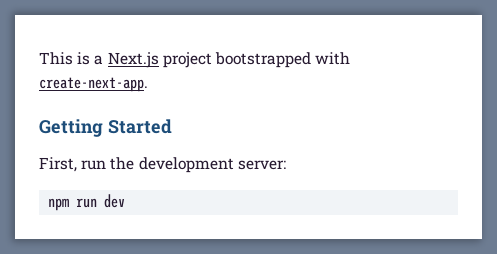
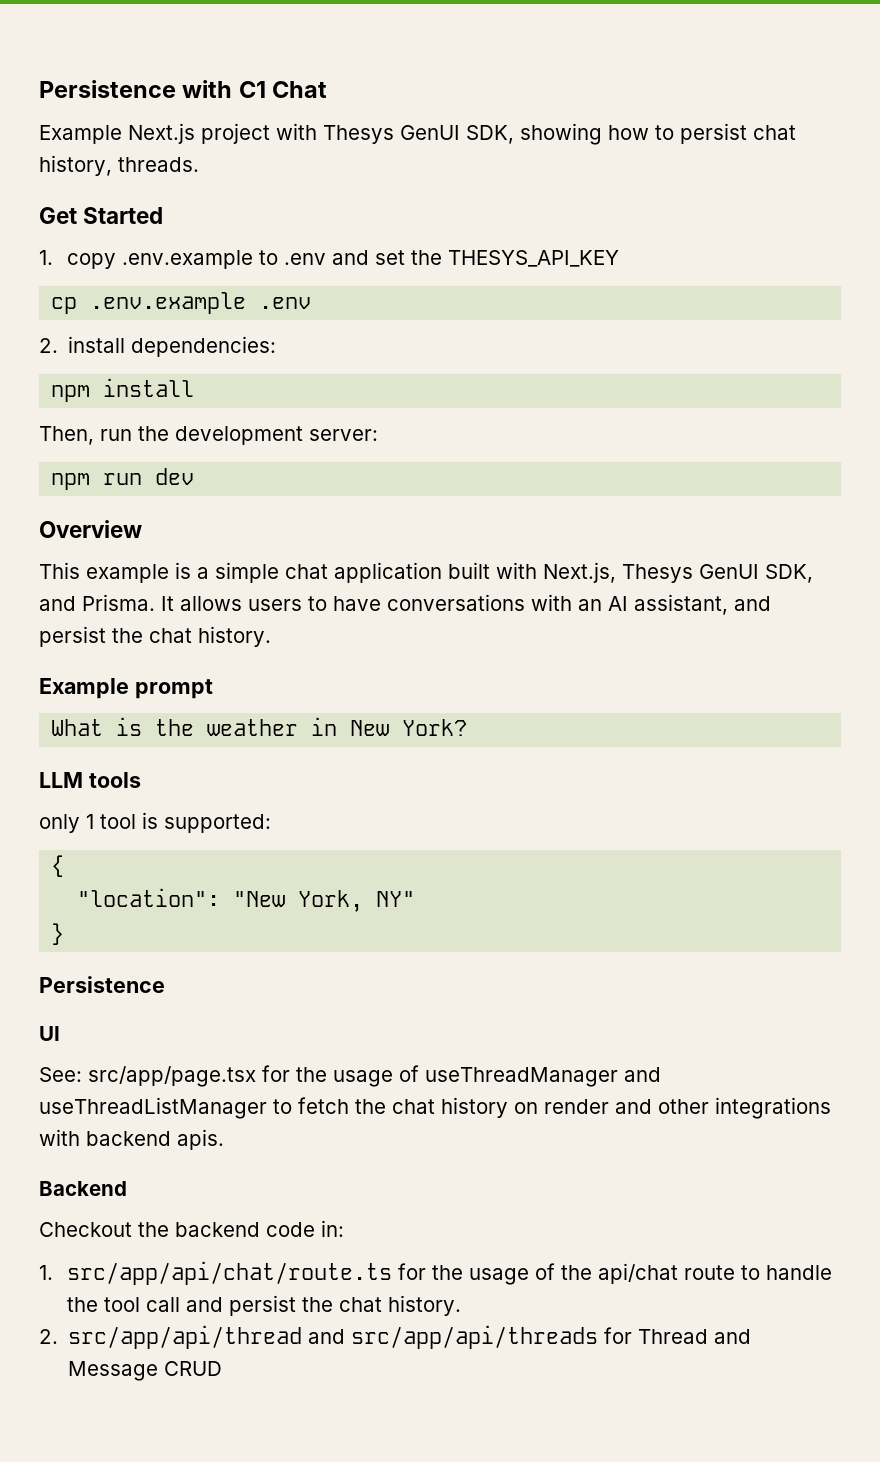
- This is a Next.js project bootstrapped with create-next-app.
- Getting Started
- First, run the development server:
+ Persistence with C1 Chat
+ Example Next.js project with Thesys GenUI SDK, showing how to persist chat history, threads.
+ Get Started
+ 1. copy .env.example to .env and set the THESYS_API_KEY
+ cp .env.example .env
+ 2. install dependencies:
+ npm install
+ Then, run the development server:
+ Overview
+ This example is a simple chat application built with Next.js, Thesys GenUI SDK, and Prisma. It allows users to have conversations with an AI assistant, and persist the chat history.
+ Example prompt
+ What is the weather in New York?
+ LLM tools
+ only 1 tool is supported:
+ {
+ "location": "New York, NY"
+ }
+ Persistence
+ UI
+ See: src/app/page.tsx for the usage of useThreadManager and useThreadListManager to fetch the chat history on render and other integrations with backend apis.
+ Backend
+ Checkout the backend code in:
+ 1. src/app/api/chat/route.ts for the usage of the api/chat route to handle the tool call and persist the chat history.
+ 2. src/app/api/thread and src/app/api/threads for Thread and Message CRUD

